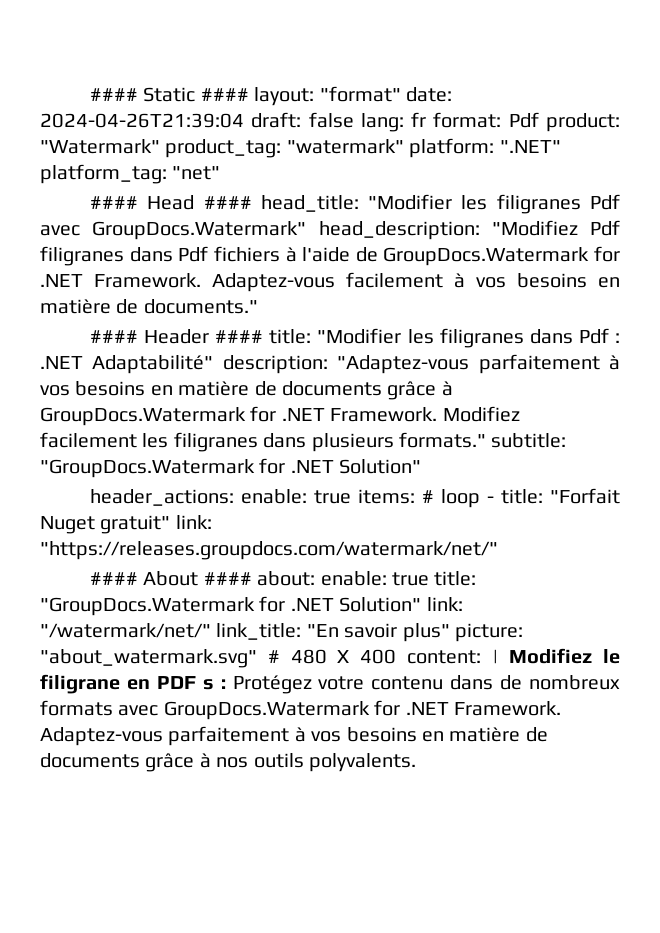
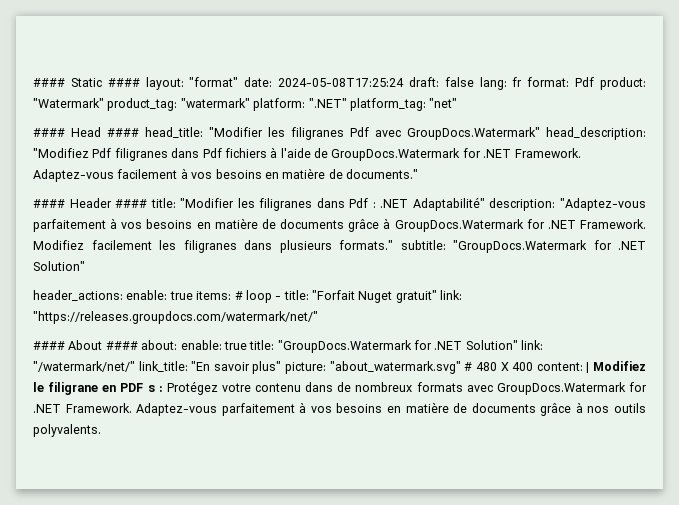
- #### Static #### layout: "format" date: 2024-04-26T21:39:04 draft: false lang: fr format: Pdf product: "Watermark" product_tag: "watermark" platform: ".NET" platform_tag: "net"
+ #### Static #### layout: "format" date: 2024-05-08T17:25:24 draft: false lang: fr format: Pdf product: "Watermark" product_tag: "watermark" platform: ".NET" platform_tag: "net"

